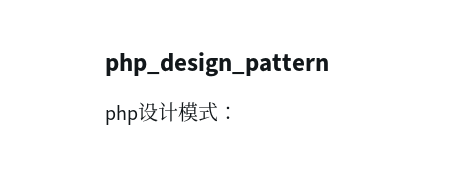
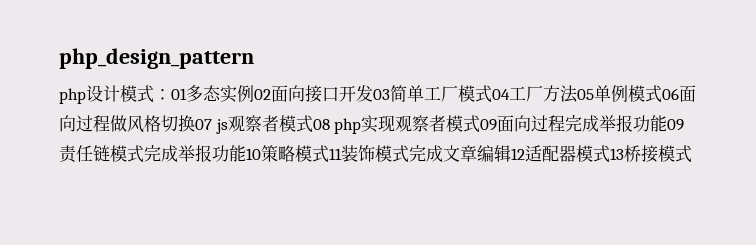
- php设计模式：
+ php设计模式：01多态实例02面向接口开发03简单工厂模式04工厂方法05单例模式06面向过程做风格切换07 js观察者模式08 php实现观察者模式09面向过程完成举报功能09责任链模式完成举报功能10策略模式11装饰模式完成文章编辑12适配器模式13桥接模式

